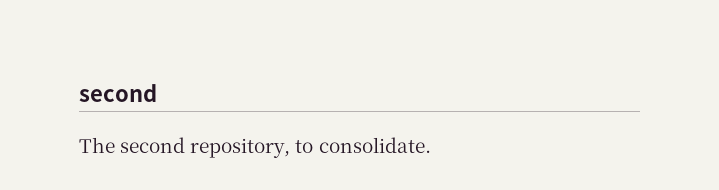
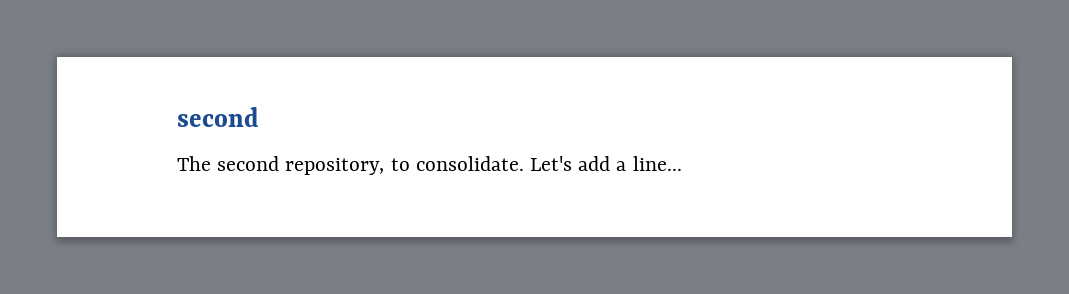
+ Let's add a line...

